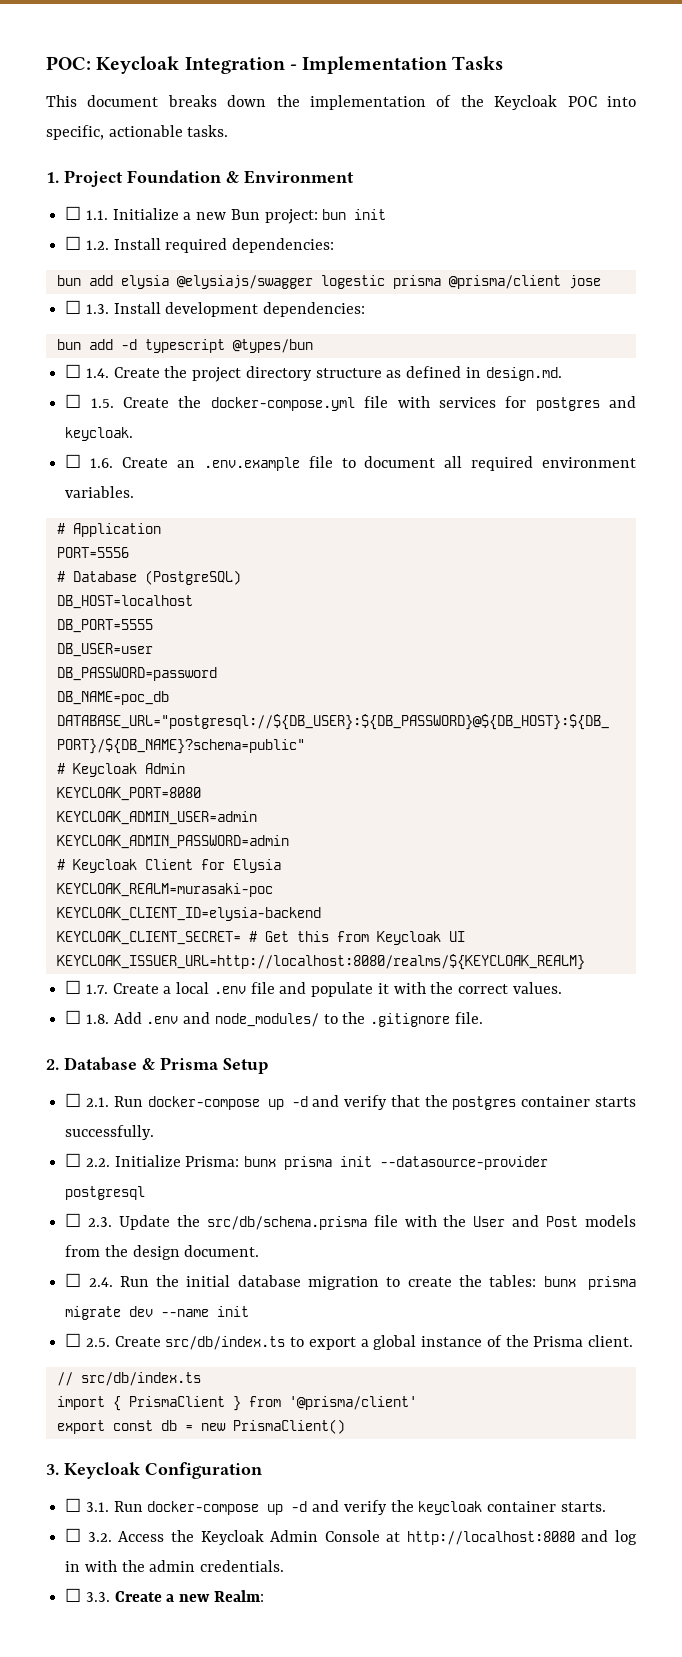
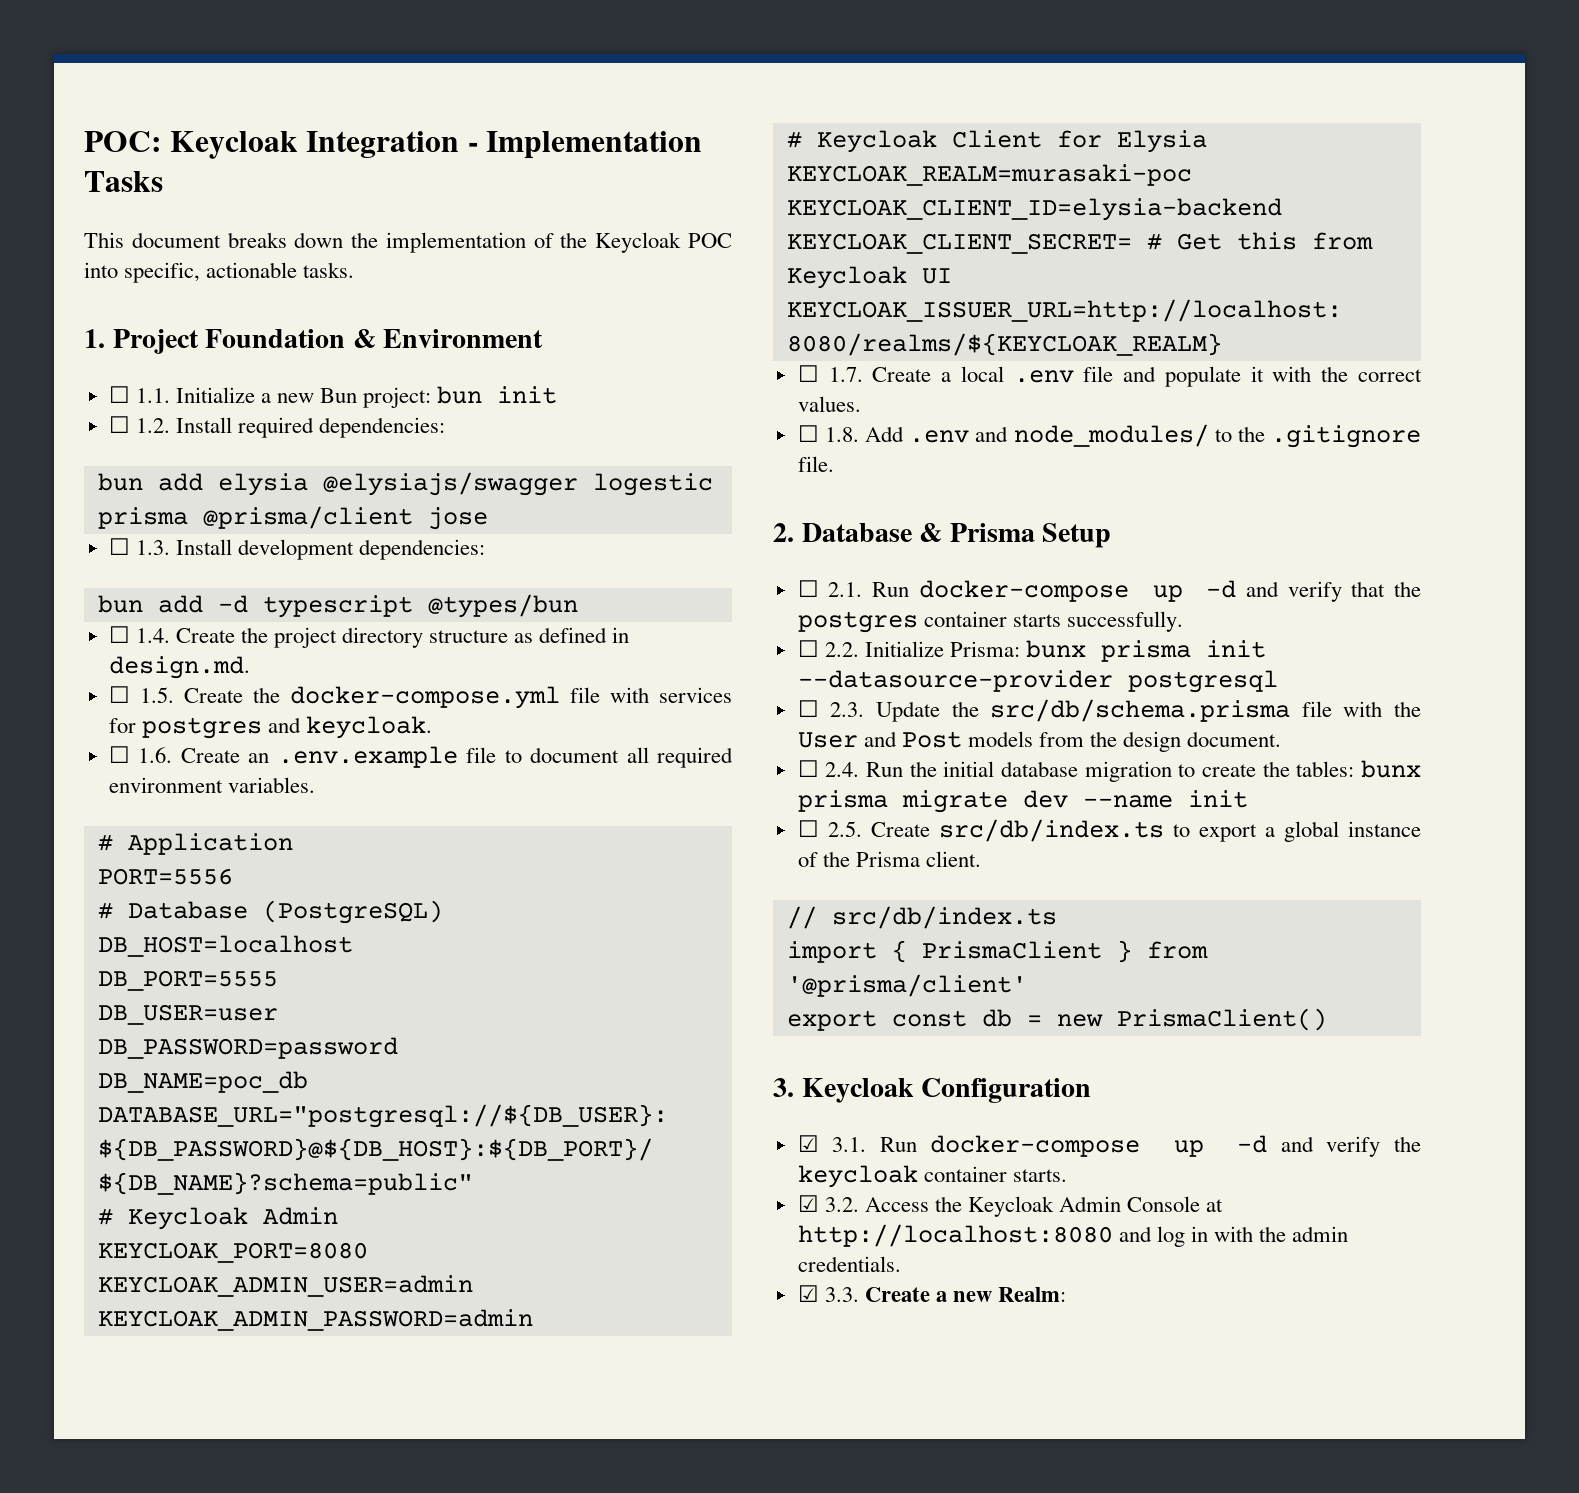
- ☐ 3.1. Run docker-compose up -d and verify the keycloak container starts.
+ ☑ 3.1. Run docker-compose up -d and verify the keycloak container starts.
- ☐ 3.2. Access the Keycloak Admin Console at http://localhost:8080 and log in with the admin credentials.
+ ☑ 3.2. Access the Keycloak Admin Console at http://localhost:8080 and log in with the admin credentials.
- ☐ 3.3. Create a new Realm:
+ ☑ 3.3. Create a new Realm:

